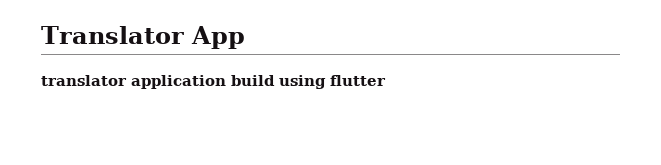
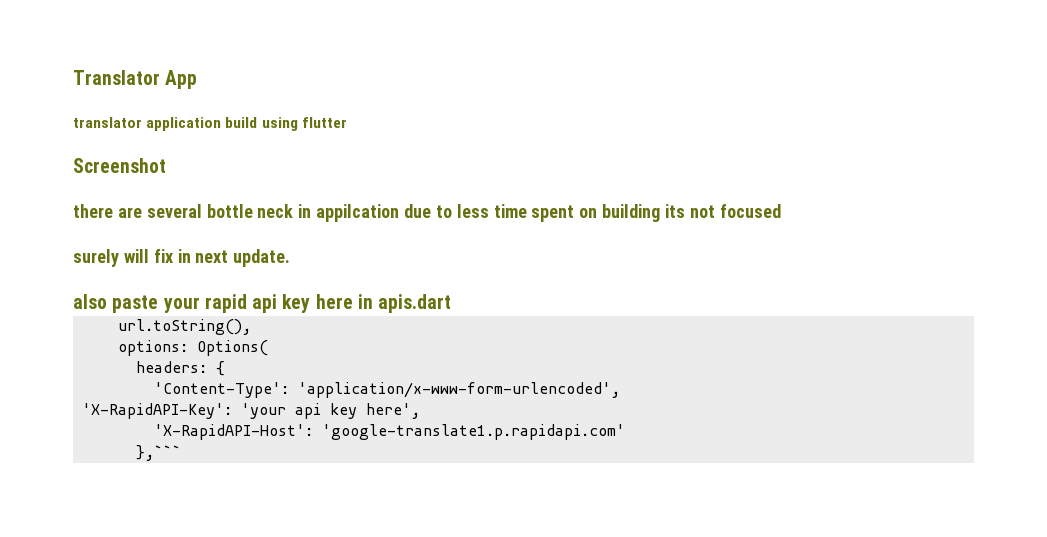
+ Screenshot
+ there are several bottle neck in appilcation due to less time spent on building its not focused
+ surely will fix in next update.
+ also paste your rapid api key here in apis.dart
+ url.toString(),
+ options: Options(
+ headers: {
+ 'Content-Type': 'application/x-www-form-urlencoded',
+ 'X-RapidAPI-Key': 'your api key here',
+ 'X-RapidAPI-Host': 'google-translate1.p.rapidapi.com'
+ },```

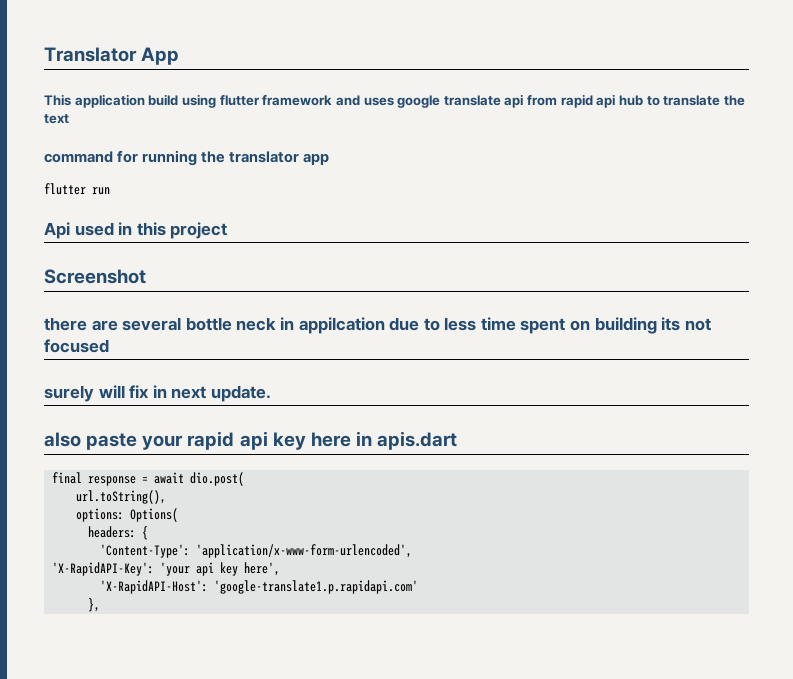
- translator application build using flutter
+ This application build using flutter framework and uses google translate api from rapid api hub to translate the text
+ command for running the translator app
+ flutter run
+ Api used in this project
+ final response = await dio.post(
- },```
+ },

